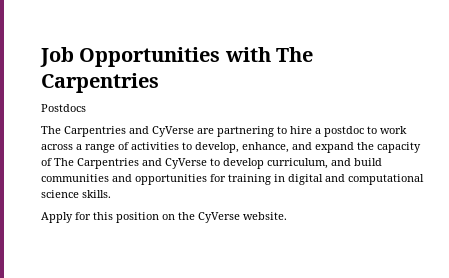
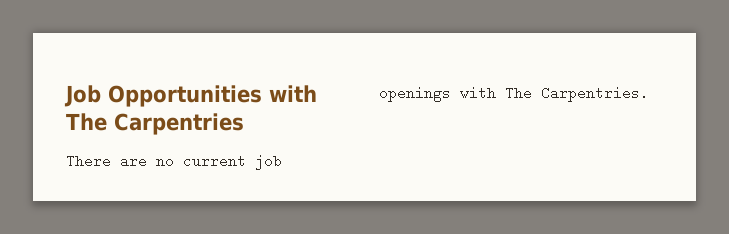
- Postdocs
- The Carpentries and CyVerse are partnering to hire a postdoc to work across a range of activities to develop, enhance, and expand the capacity of The Carpentries and CyVerse to develop curriculum, and build communities and opportunities for training in digital and computational science skills.
- Apply for this position on the CyVerse website.
+ There are no current job openings with The Carpentries.

